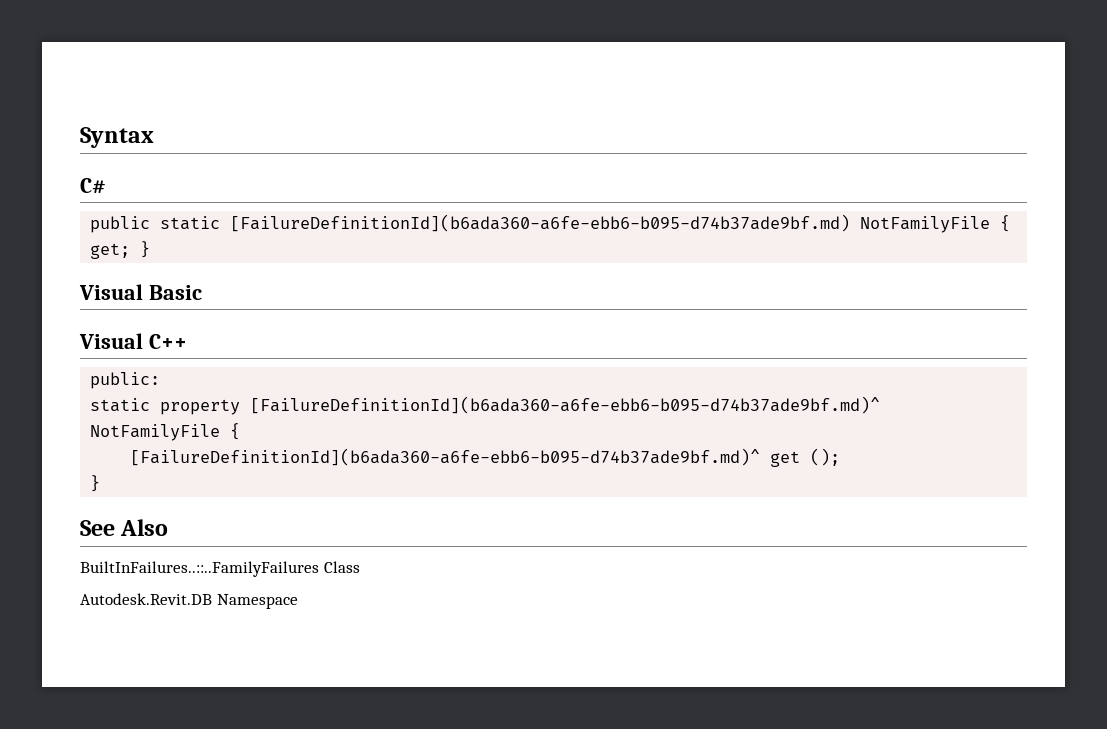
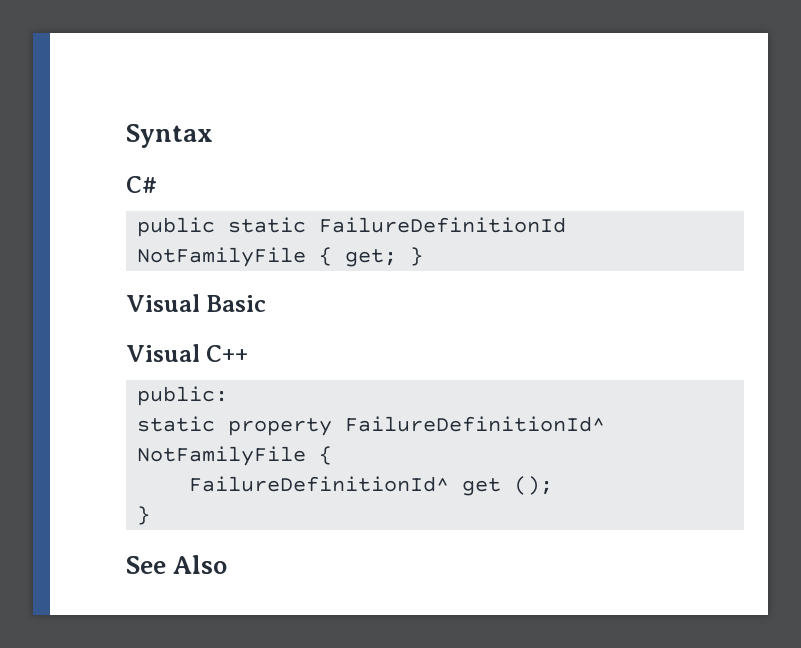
- public static [FailureDefinitionId](b6ada360-a6fe-ebb6-b095-d74b37ade9bf.md) NotFamilyFile { get; }
+ public static FailureDefinitionId NotFamilyFile { get; }
- static property [FailureDefinitionId](b6ada360-a6fe-ebb6-b095-d74b37ade9bf.md)^ NotFamilyFile {
+ static property FailureDefinitionId^ NotFamilyFile {
- [FailureDefinitionId](b6ada360-a6fe-ebb6-b095-d74b37ade9bf.md)^ get ();
+ FailureDefinitionId^ get ();
- BuiltInFailures..::..FamilyFailures Class
- Autodesk.Revit.DB Namespace

